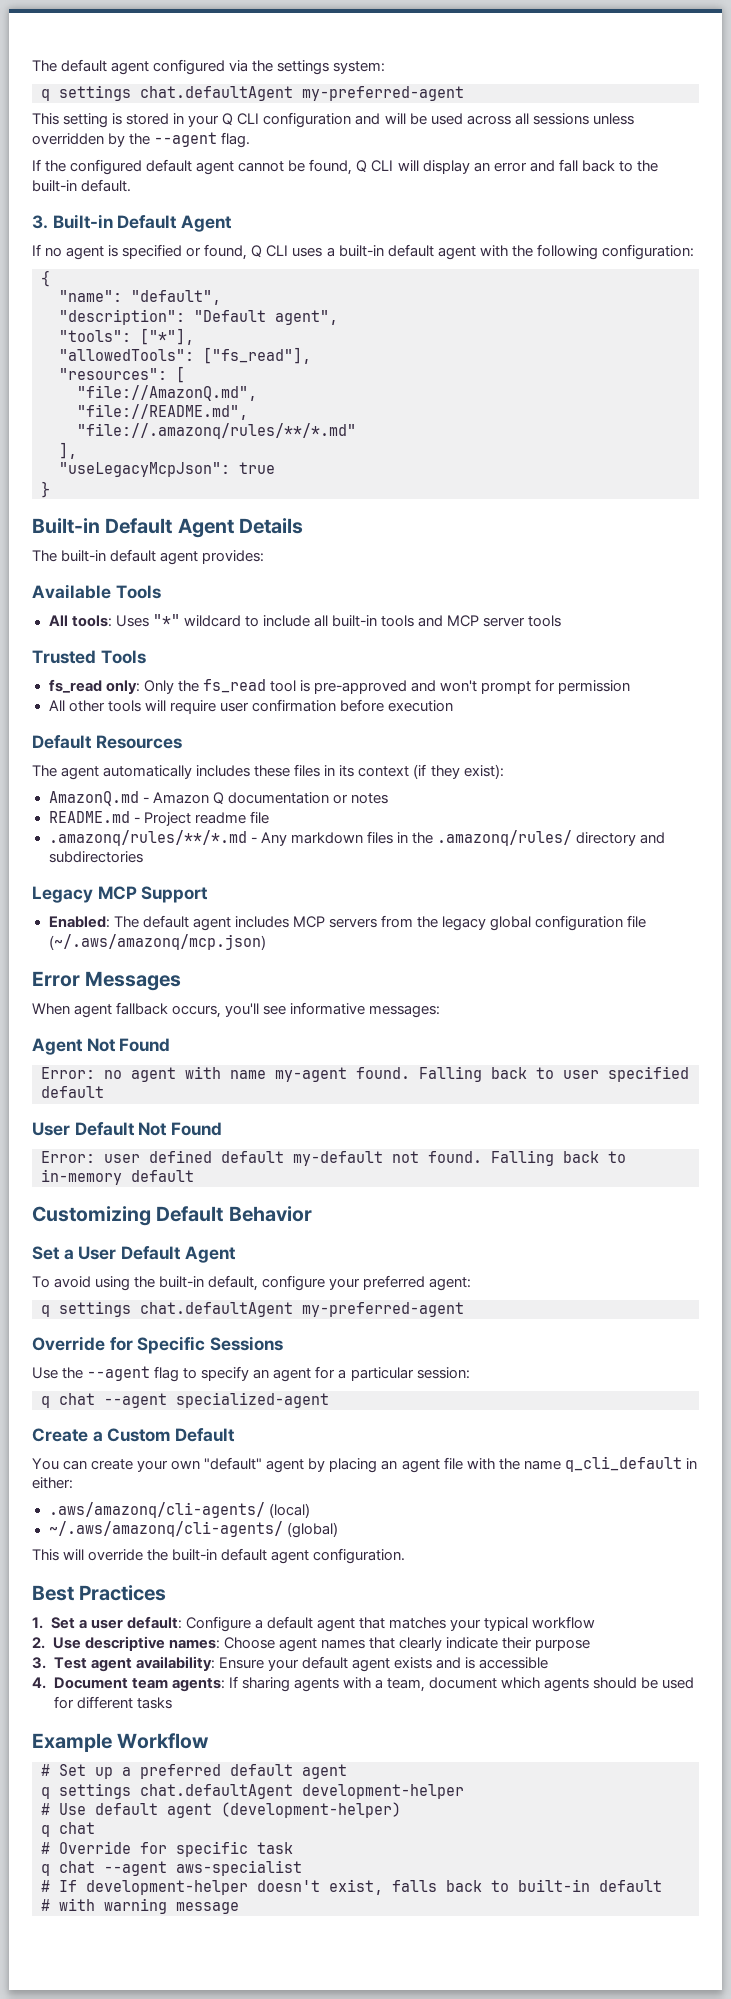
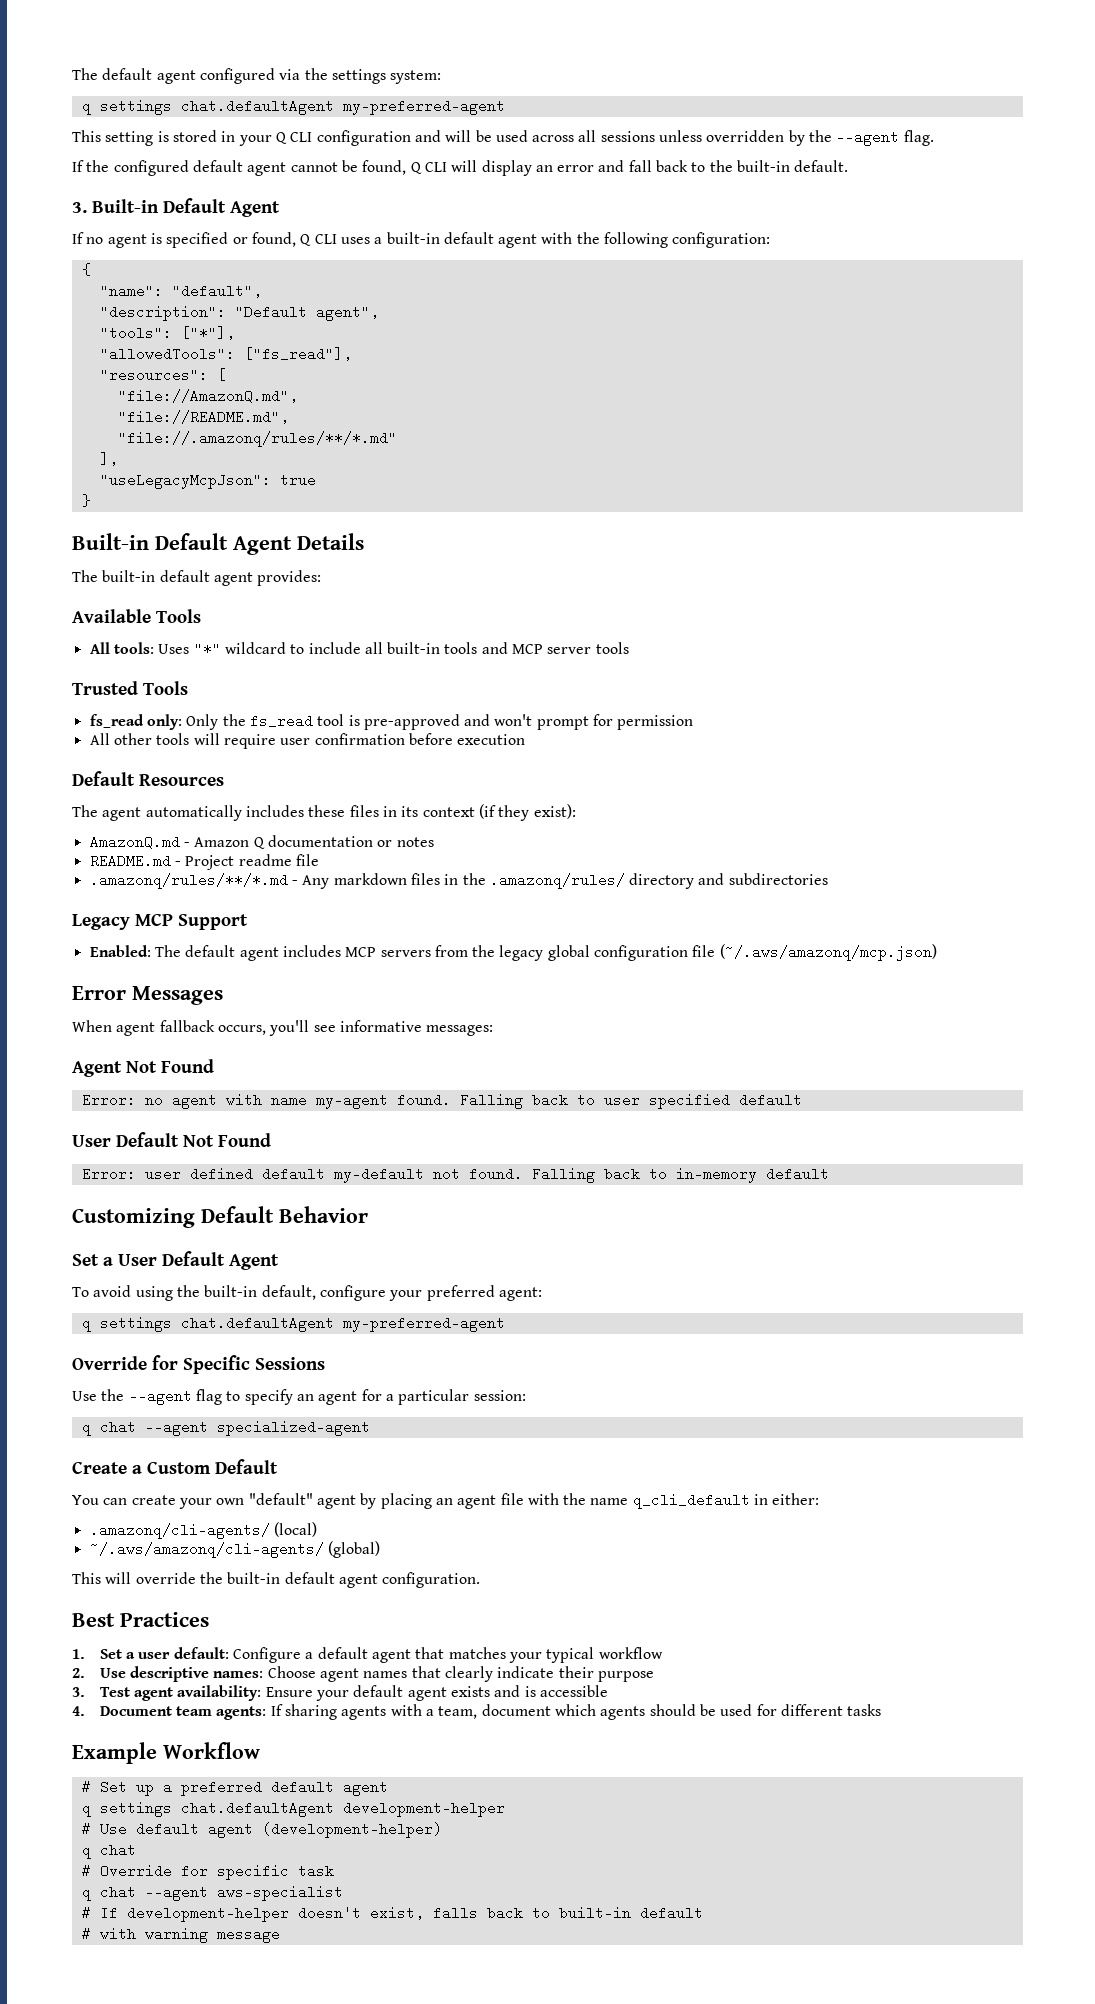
- .aws/amazonq/cli-agents/ (local)
+ .amazonq/cli-agents/ (local)

